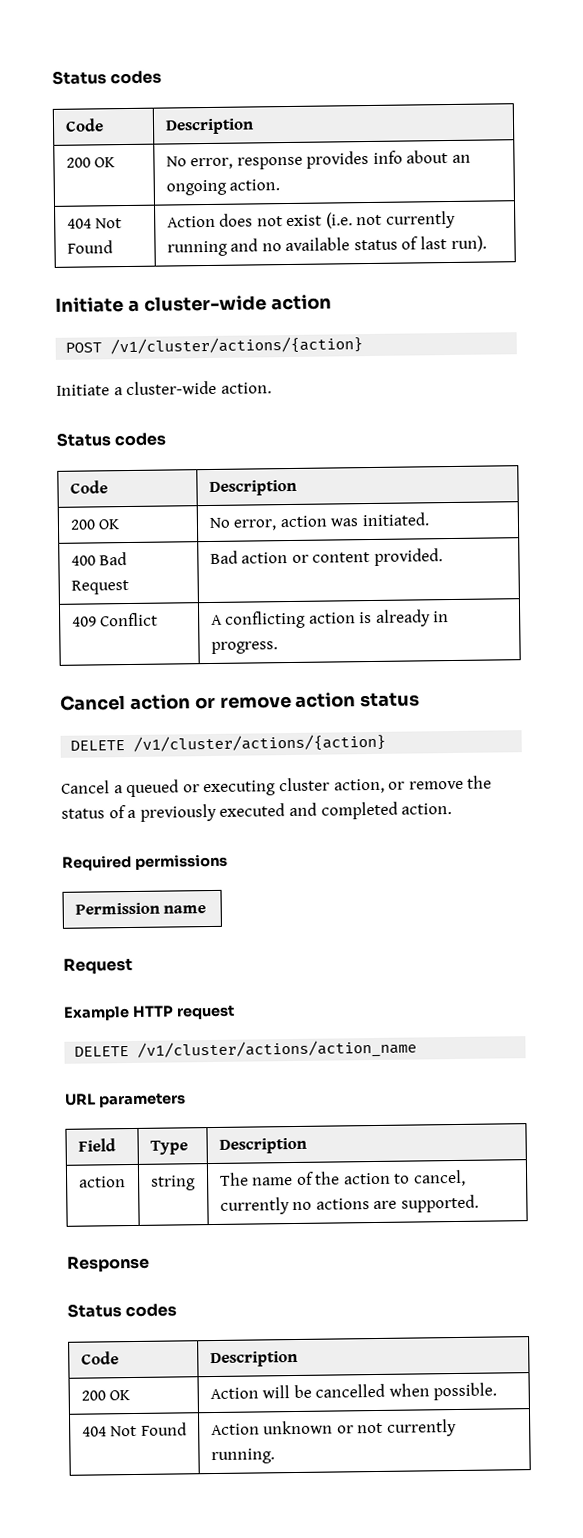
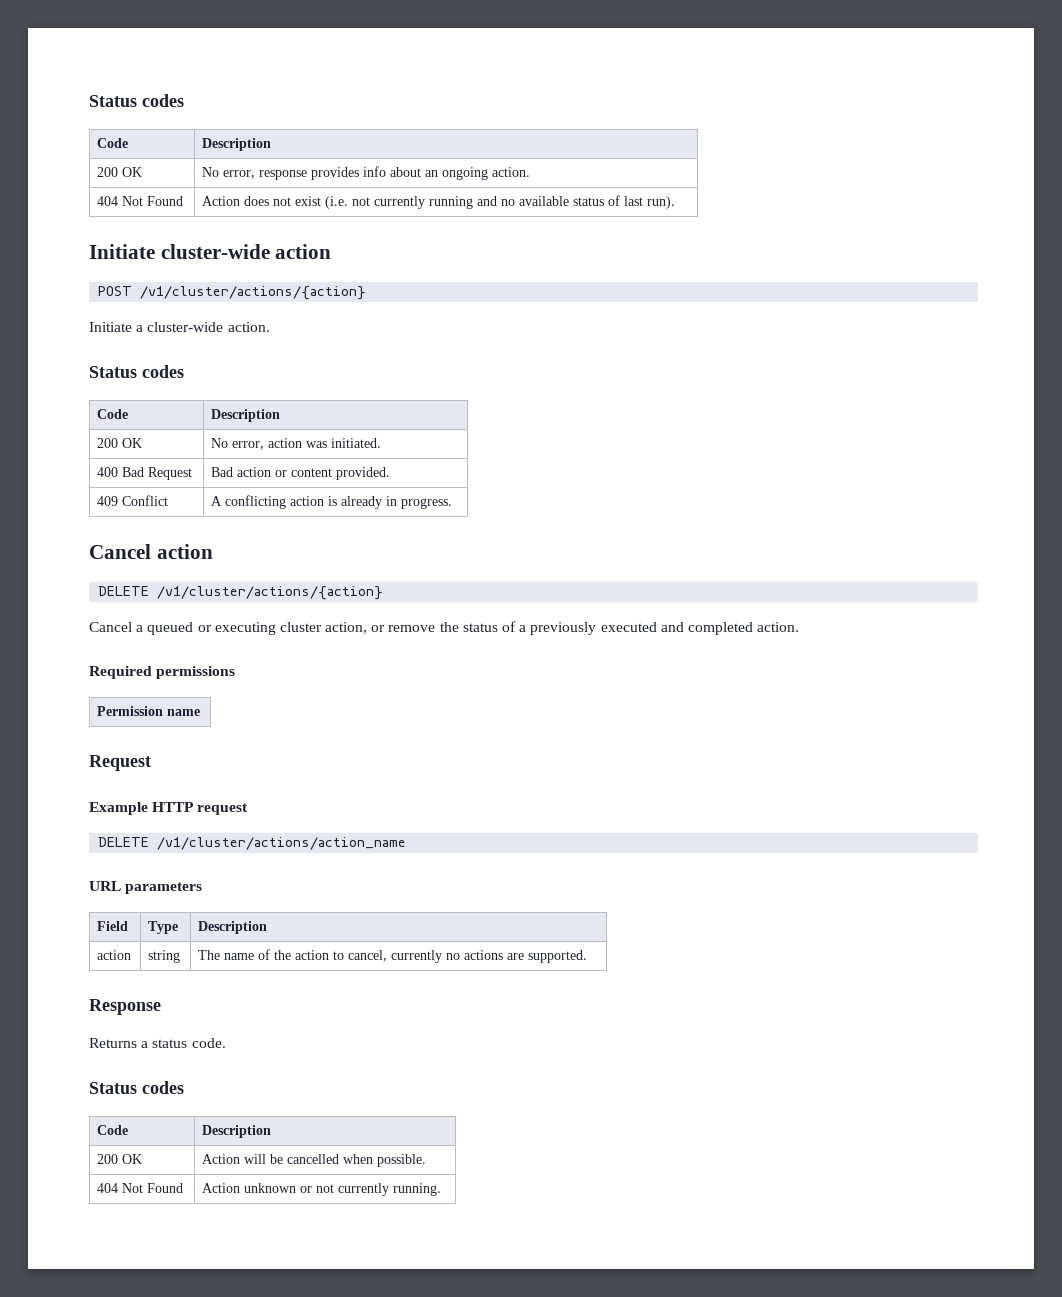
- Initiate a cluster-wide action
+ Initiate cluster-wide action
- Cancel action or remove action status
+ Cancel action
+ Returns a status code.

